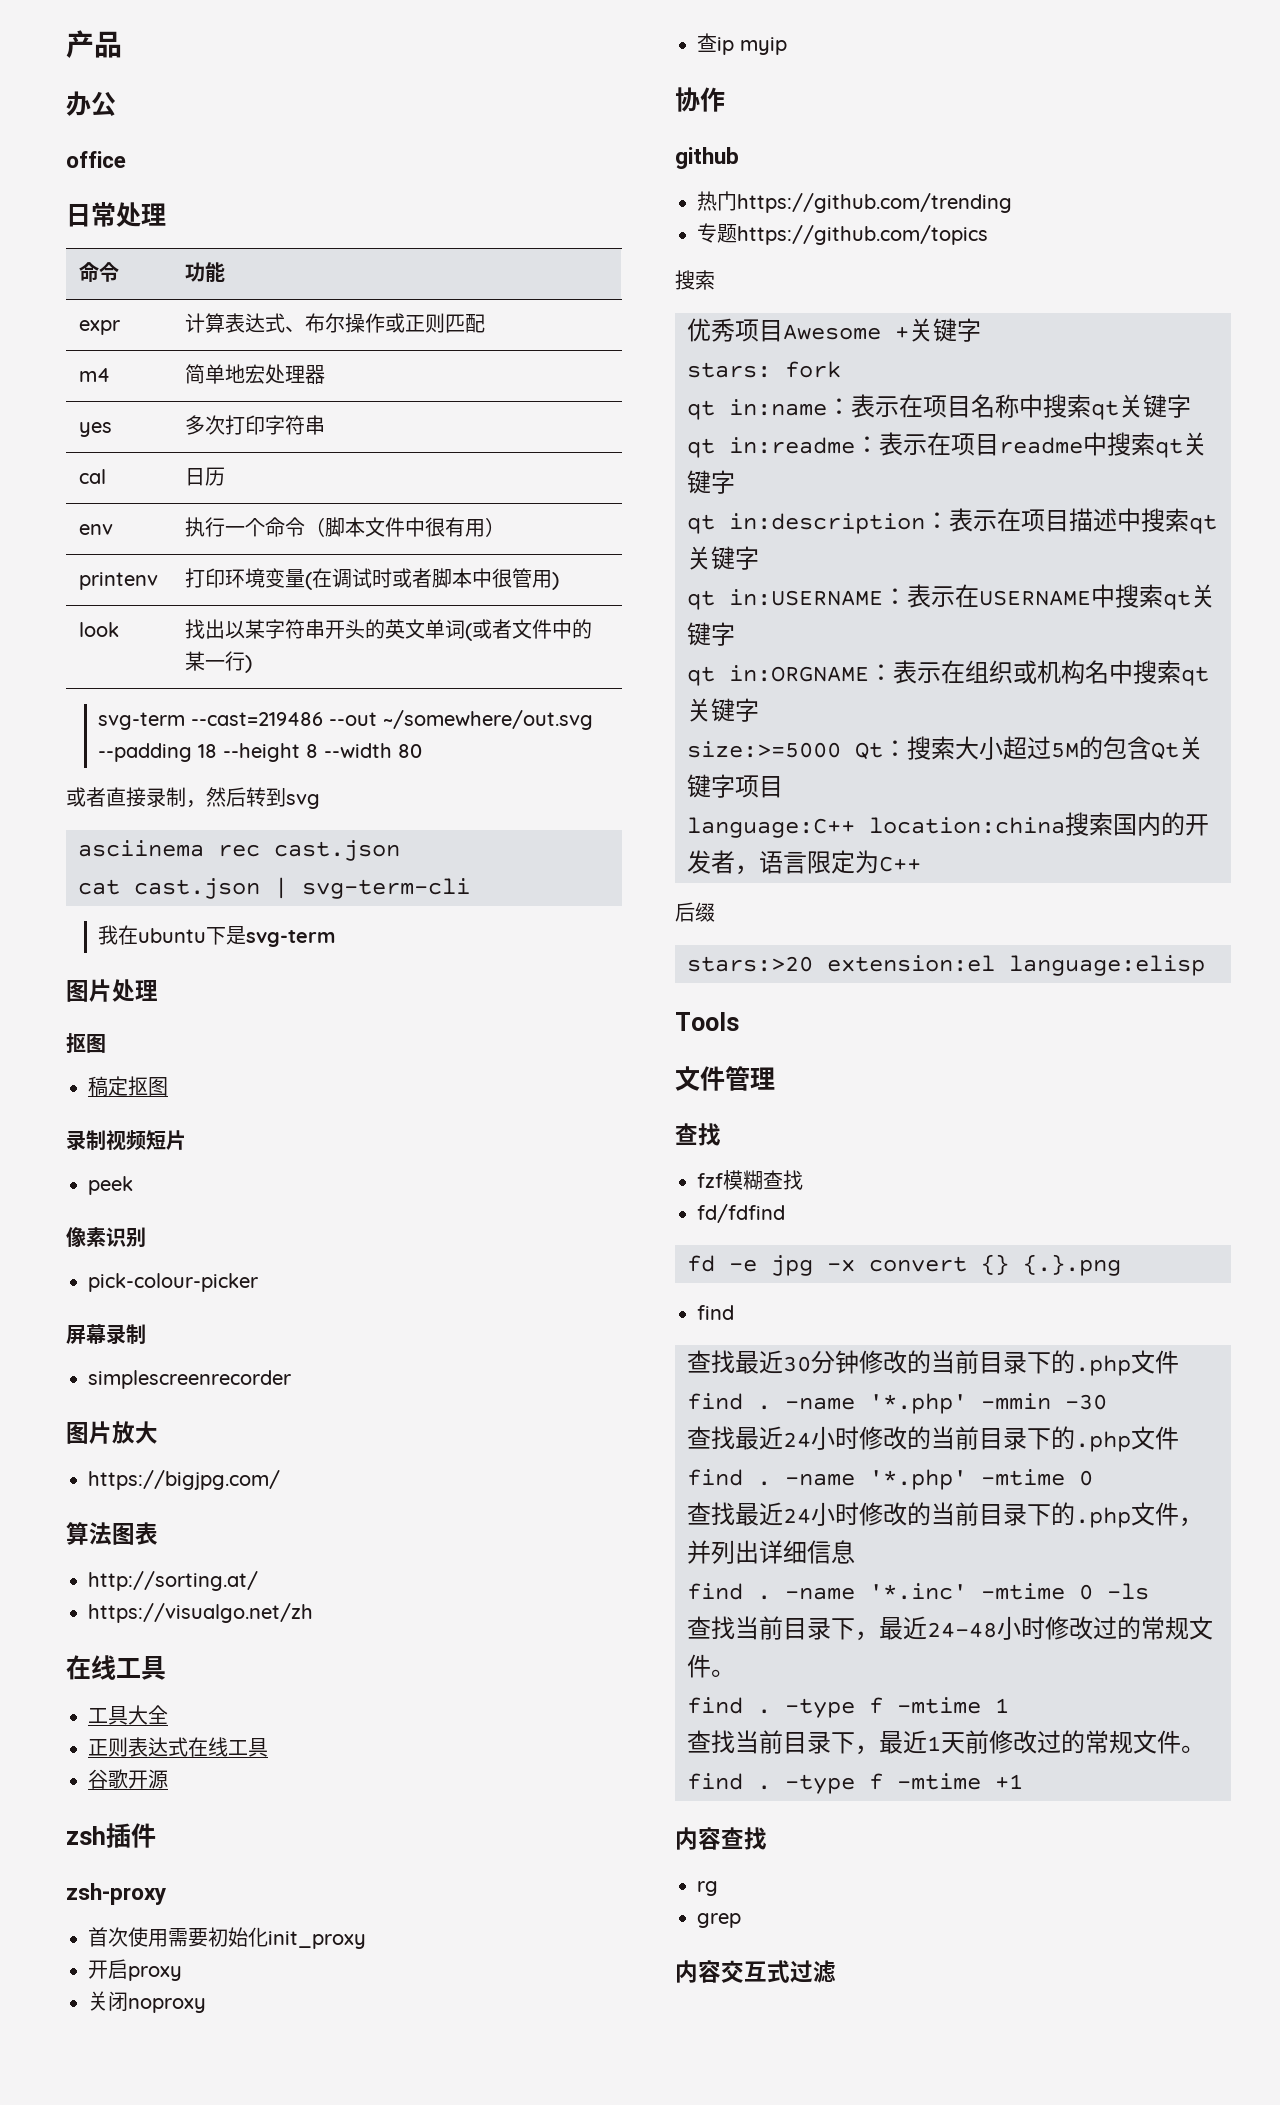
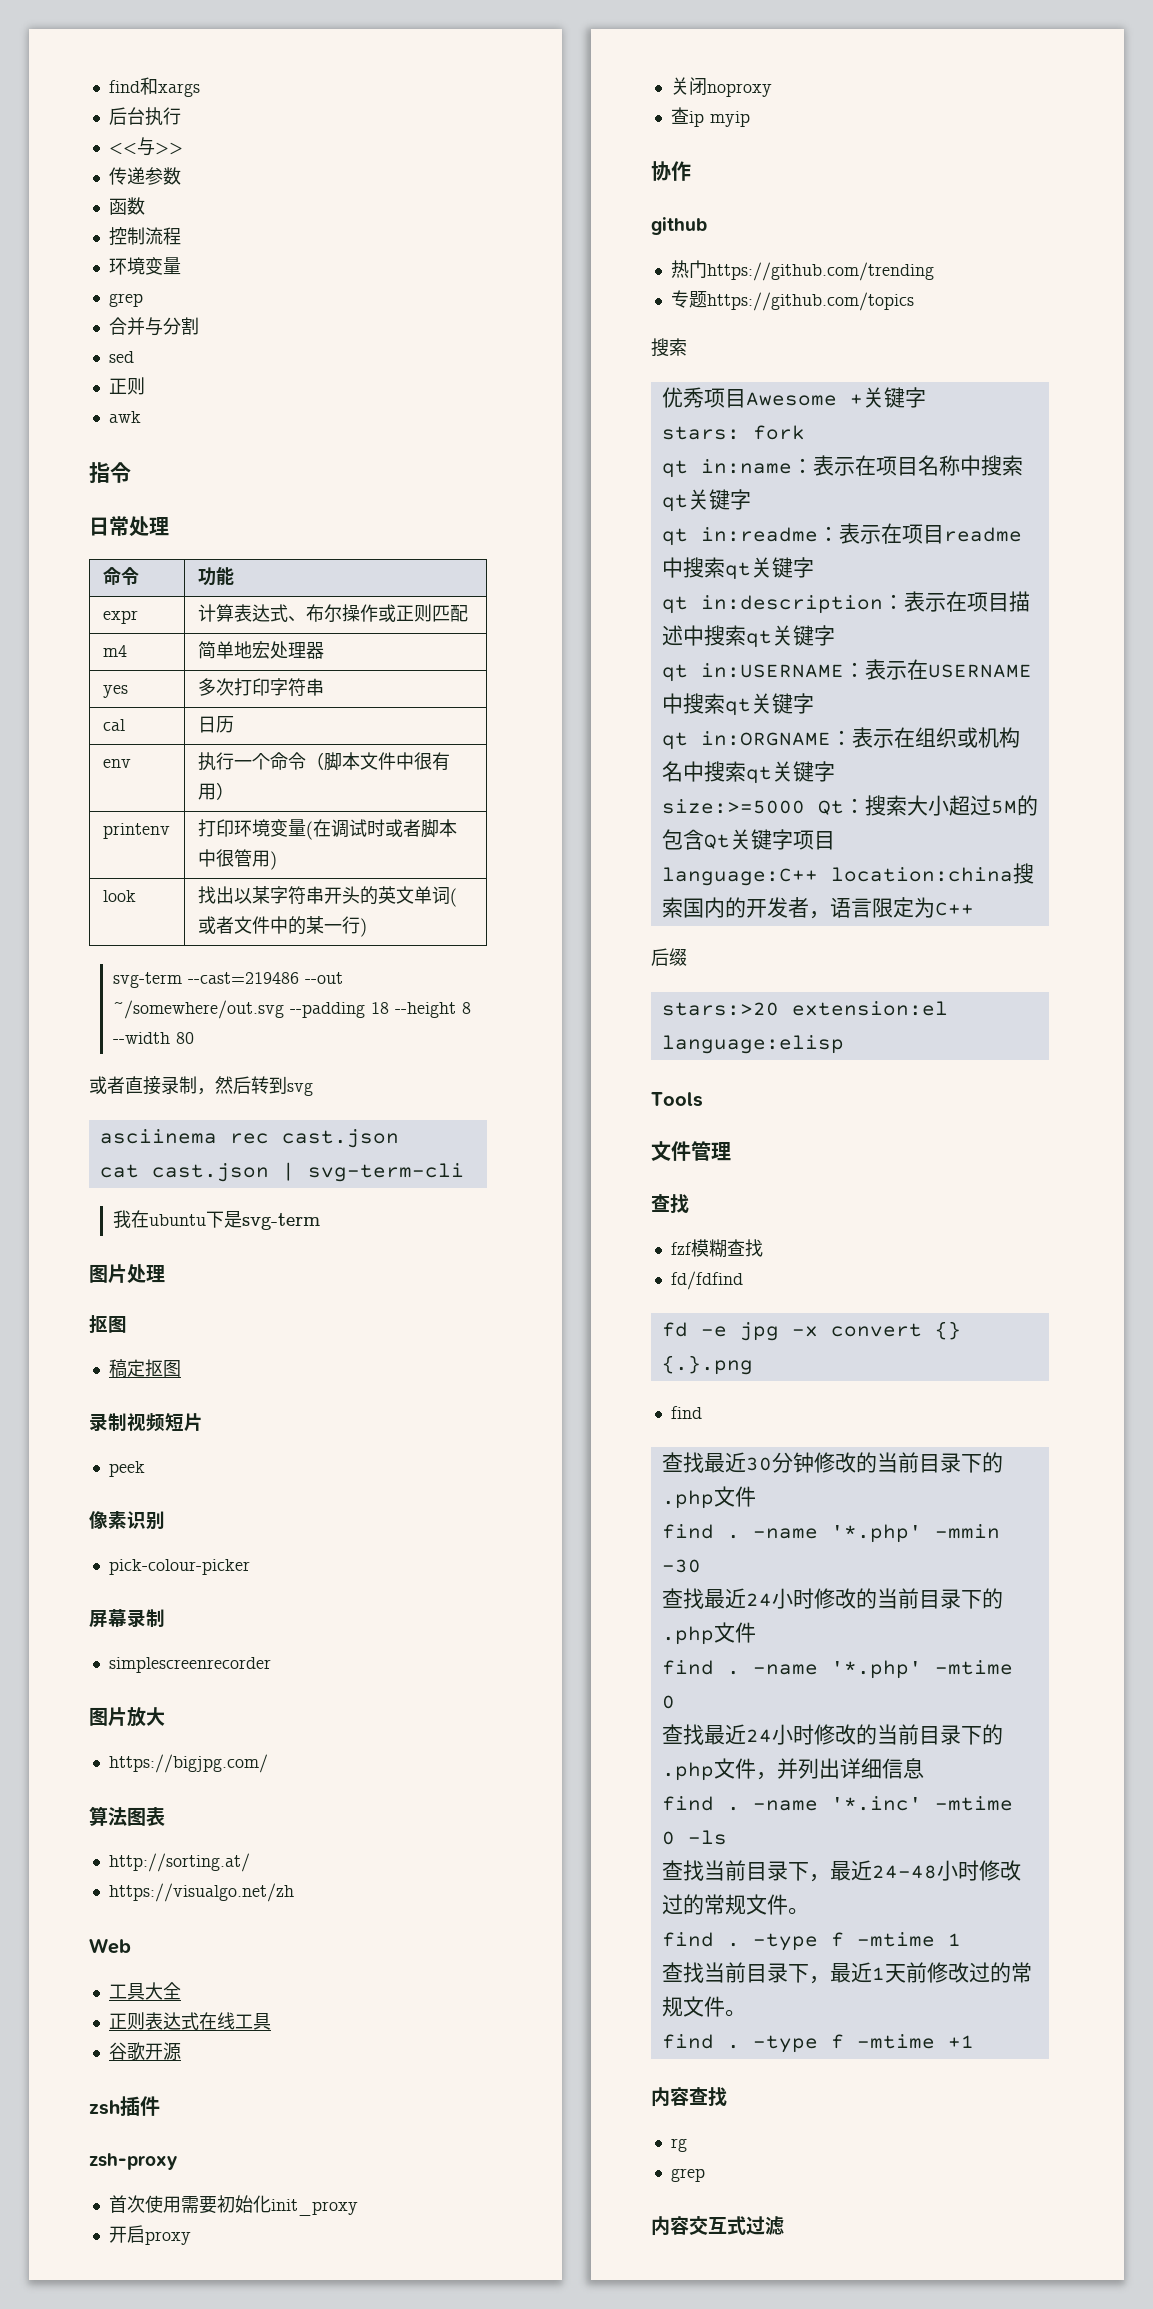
- 产品
- 办公
- office
+ find和xargs
+ 后台执行
+ <<与>>
+ 传递参数
+ 函数
+ 控制流程
+ 环境变量
+ grep
+ 合并与分割
+ sed
+ 正则
+ awk
+ 指令
  https://visualgo.net/zh
- 在线工具
+ Web

